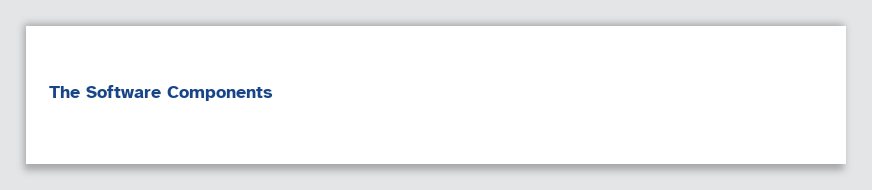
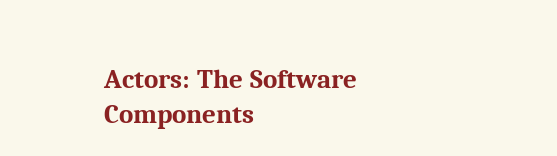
- The Software Components
+ Actors: The Software Components

